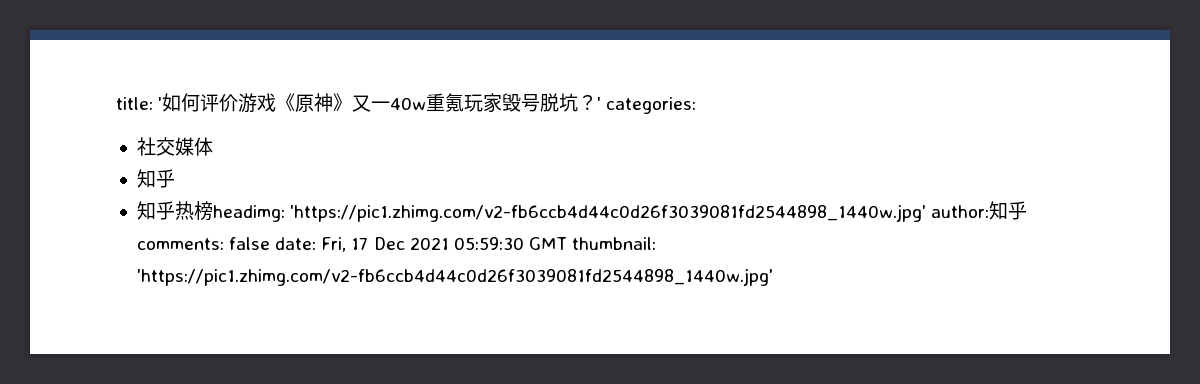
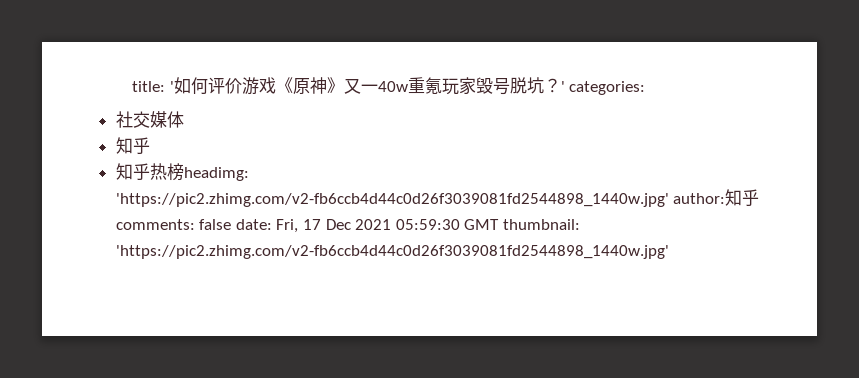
- 知乎热榜headimg: 'https://pic1.zhimg.com/v2-fb6ccb4d44c0d26f3039081fd2544898_1440w.jpg' author:知乎comments: false date: Fri, 17 Dec 2021 05:59:30 GMT thumbnail: 'https://pic1.zhimg.com/v2-fb6ccb4d44c0d26f3039081fd2544898_1440w.jpg'
+ 知乎热榜headimg: 'https://pic2.zhimg.com/v2-fb6ccb4d44c0d26f3039081fd2544898_1440w.jpg' author:知乎comments: false date: Fri, 17 Dec 2021 05:59:30 GMT thumbnail: 'https://pic2.zhimg.com/v2-fb6ccb4d44c0d26f3039081fd2544898_1440w.jpg'

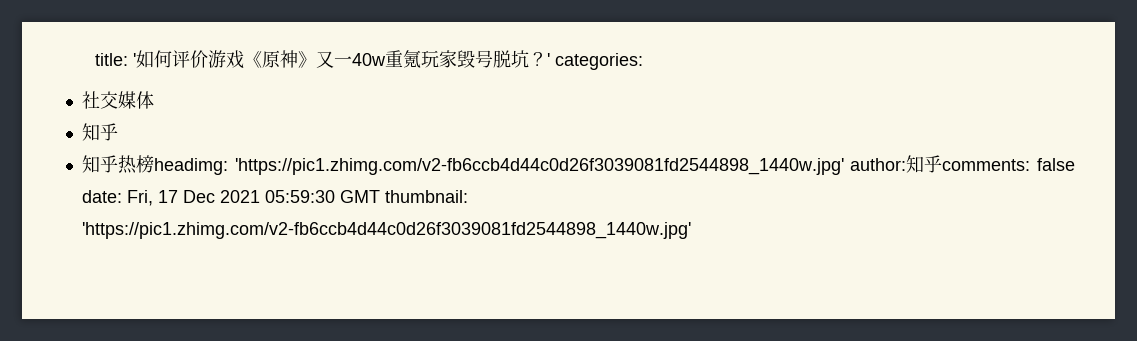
- 知乎热榜headimg: 'https://pic2.zhimg.com/v2-fb6ccb4d44c0d26f3039081fd2544898_1440w.jpg' author:知乎comments: false date: Fri, 17 Dec 2021 05:59:30 GMT thumbnail: 'https://pic2.zhimg.com/v2-fb6ccb4d44c0d26f3039081fd2544898_1440w.jpg'
+ 知乎热榜headimg: 'https://pic1.zhimg.com/v2-fb6ccb4d44c0d26f3039081fd2544898_1440w.jpg' author:知乎comments: false date: Fri, 17 Dec 2021 05:59:30 GMT thumbnail: 'https://pic1.zhimg.com/v2-fb6ccb4d44c0d26f3039081fd2544898_1440w.jpg'

